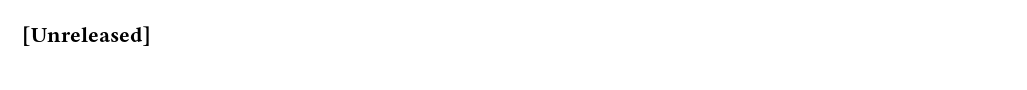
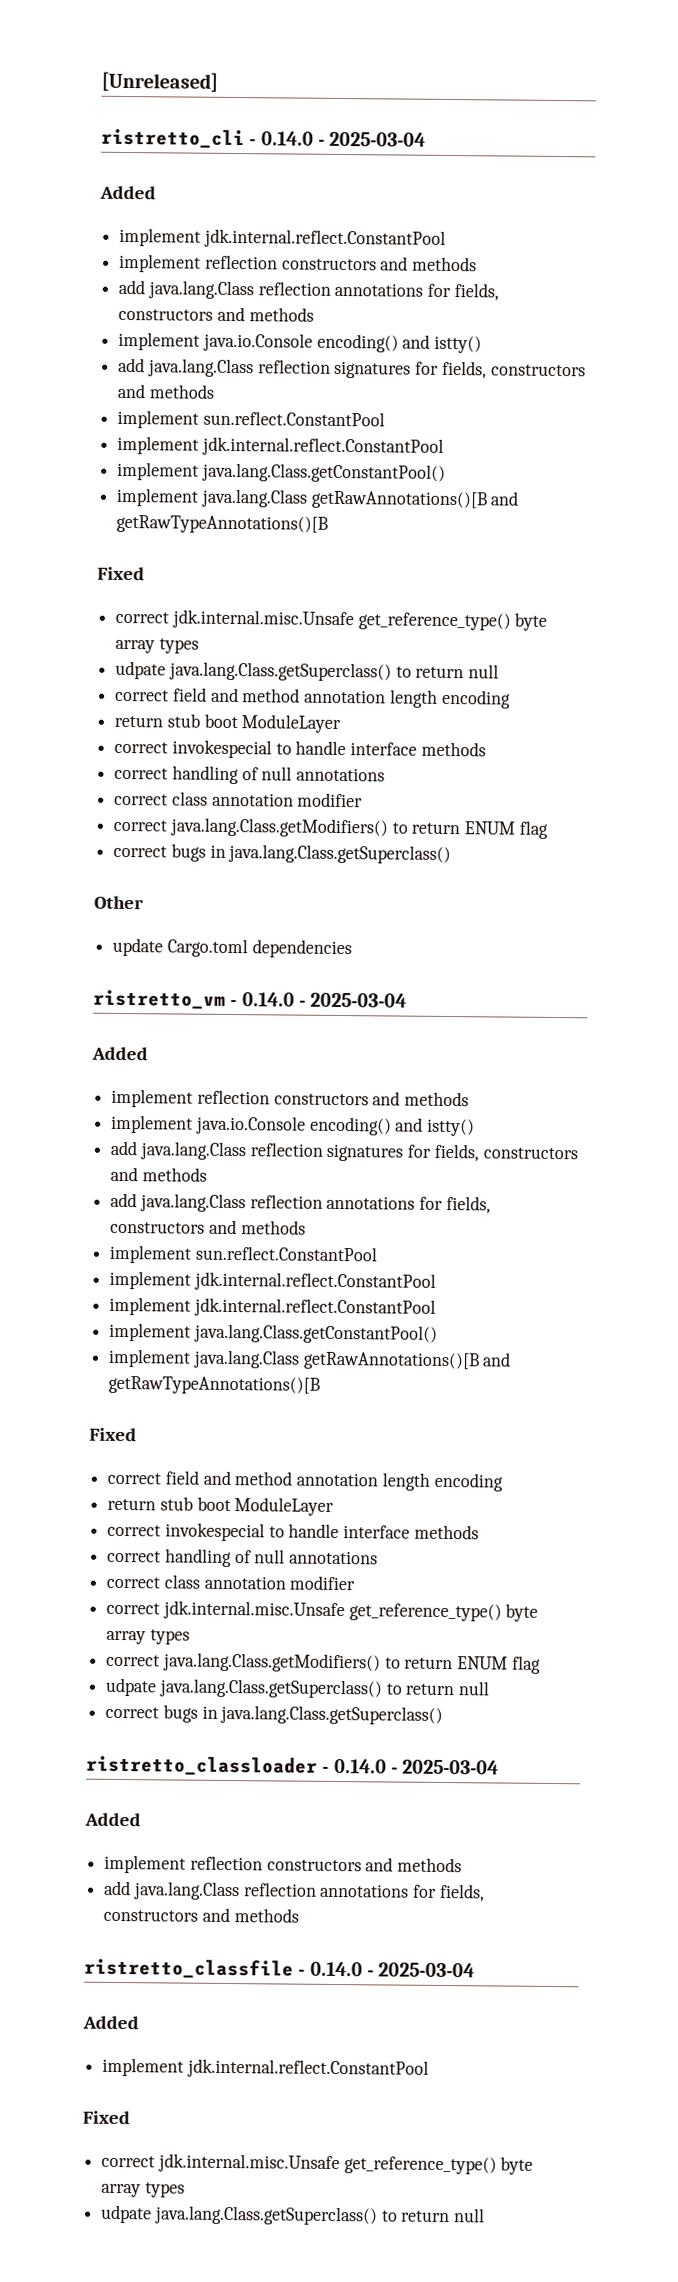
+ ristretto_cli - 0.14.0 - 2025-03-04
+ Added
+ implement jdk.internal.reflect.ConstantPool
+ implement reflection constructors and methods
+ add java.lang.Class reflection annotations for fields, constructors and methods
+ implement java.io.Console encoding() and istty()
+ add java.lang.Class reflection signatures for fields, constructors and methods
+ implement sun.reflect.ConstantPool
+ implement jdk.internal.reflect.ConstantPool
+ implement java.lang.Class.getConstantPool()
+ implement java.lang.Class getRawAnnotations()[B and getRawTypeAnnotations()[B
+ Fixed
+ correct jdk.internal.misc.Unsafe get_reference_type() byte array types
+ udpate java.lang.Class.getSuperclass() to return null
+ correct field and method annotation length encoding
+ return stub boot ModuleLayer
+ correct invokespecial to handle interface methods
+ correct handling of null annotations
+ correct class annotation modifier
+ correct java.lang.Class.getModifiers() to return ENUM flag
+ correct bugs in java.lang.Class.getSuperclass()
+ Other
+ update Cargo.toml dependencies
+ ristretto_vm - 0.14.0 - 2025-03-04
+ Added
+ implement reflection constructors and methods
+ implement java.io.Console encoding() and istty()
+ add java.lang.Class reflection signatures for fields, constructors and methods
+ add java.lang.Class reflection annotations for fields, constructors and methods
+ implement sun.reflect.ConstantPool
+ implement jdk.internal.reflect.ConstantPool
+ implement jdk.internal.reflect.ConstantPool
+ implement java.lang.Class.getConstantPool()
+ implement java.lang.Class getRawAnnotations()[B and getRawTypeAnnotations()[B
+ Fixed
+ correct field and method annotation length encoding
+ return stub boot ModuleLayer
+ correct invokespecial to handle interface methods
+ correct handling of null annotations
+ correct class annotation modifier
+ correct jdk.internal.misc.Unsafe get_reference_type() byte array types
+ correct java.lang.Class.getModifiers() to return ENUM flag
+ udpate java.lang.Class.getSuperclass() to return null
+ correct bugs in java.lang.Class.getSuperclass()
+ ristretto_classloader - 0.14.0 - 2025-03-04
+ Added
+ implement reflection constructors and methods
+ add java.lang.Class reflection annotations for fields, constructors and methods
+ ristretto_classfile - 0.14.0 - 2025-03-04
+ Added
+ implement jdk.internal.reflect.ConstantPool
+ Fixed
+ correct jdk.internal.misc.Unsafe get_reference_type() byte array types
+ udpate java.lang.Class.getSuperclass() to return null

